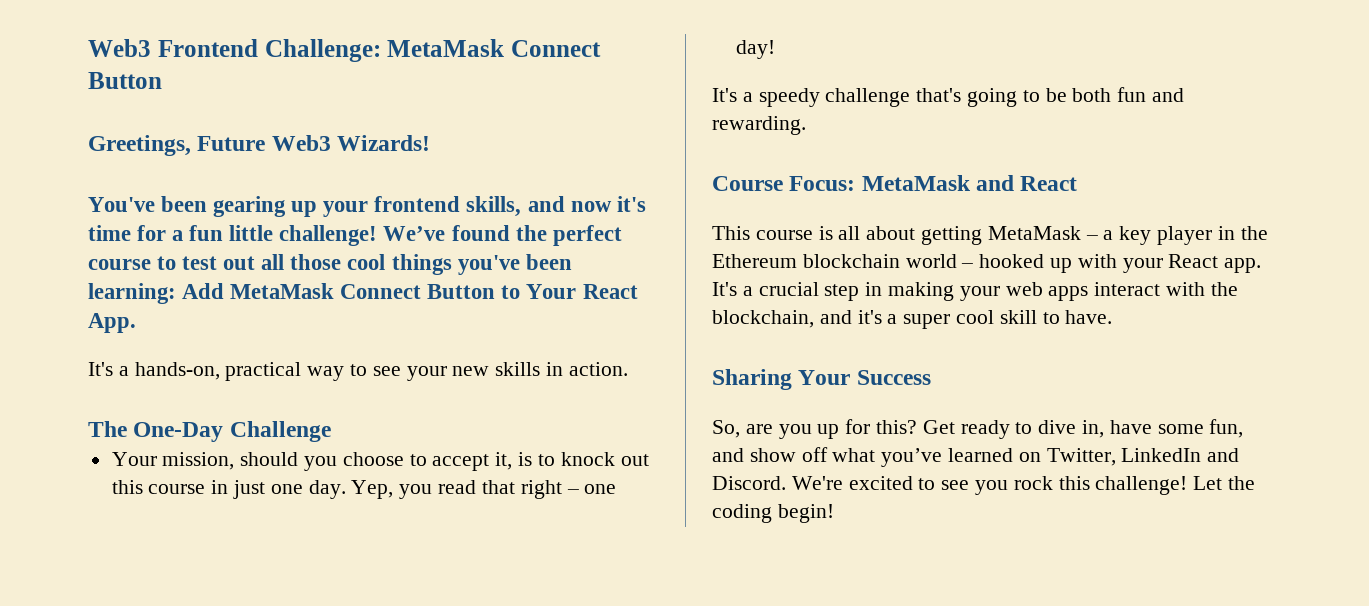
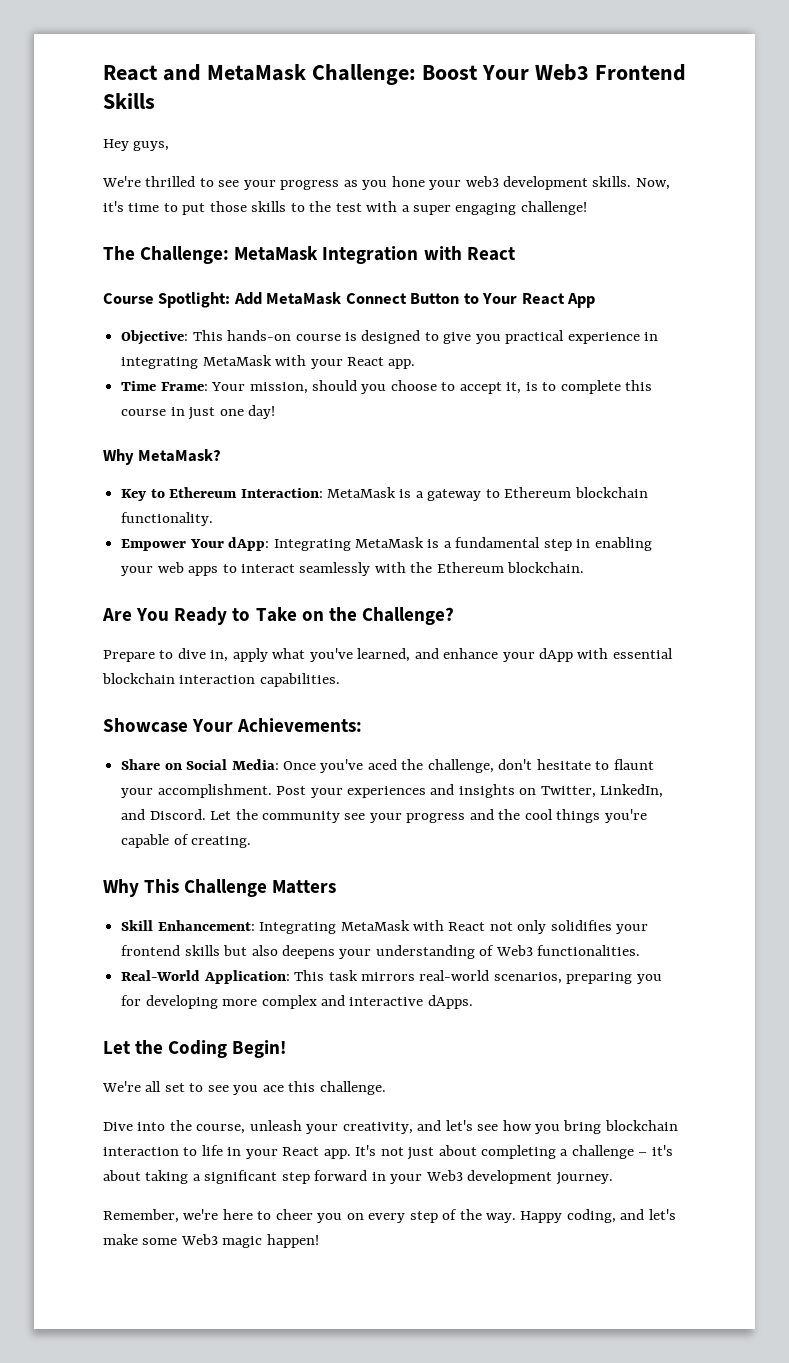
- Web3 Frontend Challenge: MetaMask Connect Button
- Greetings, Future Web3 Wizards!
- You've been gearing up your frontend skills, and now it's time for a fun little challenge! We’ve found the perfect course to test out all those cool things you've been learning: Add MetaMask Connect Button to Your React App.
- It's a hands-on, practical way to see your new skills in action.
- The One-Day Challenge
- Your mission, should you choose to accept it, is to knock out this course in just one day. Yep, you read that right – one day!
- It's a speedy challenge that's going to be both fun and rewarding.
- Course Focus: MetaMask and React
- This course is all about getting MetaMask – a key player in the Ethereum blockchain world – hooked up with your React app. It's a crucial step in making your web apps interact with the blockchain, and it's a super cool skill to have.
- Sharing Your Success
- So, are you up for this? Get ready to dive in, have some fun, and show off what you’ve learned on Twitter, LinkedIn and Discord. We're excited to see you rock this challenge! Let the coding begin!
+ React and MetaMask Challenge: Boost Your Web3 Frontend Skills
+ Hey guys,
+ We're thrilled to see your progress as you hone your web3 development skills. Now, it's time to put those skills to the test with a super engaging challenge!
+ The Challenge: MetaMask Integration with React
+ Course Spotlight: Add MetaMask Connect Button to Your React App
+ Objective: This hands-on course is designed to give you practical experience in integrating MetaMask with your React app.
+ Time Frame: Your mission, should you choose to accept it, is to complete this course in just one day!
+ Why MetaMask?
+ Key to Ethereum Interaction: MetaMask is a gateway to Ethereum blockchain functionality.
+ Empower Your dApp: Integrating MetaMask is a fundamental step in enabling your web apps to interact seamlessly with the Ethereum blockchain.
+ Are You Ready to Take on the Challenge?
+ Prepare to dive in, apply what you've learned, and enhance your dApp with essential blockchain interaction capabilities.
+ Showcase Your Achievements:
+ Share on Social Media: Once you've aced the challenge, don't hesitate to flaunt your accomplishment. Post your experiences and insights on Twitter, LinkedIn, and Discord. Let the community see your progress and the cool things you're capable of creating.
+ Why This Challenge Matters
+ Skill Enhancement: Integrating MetaMask with React not only solidifies your frontend skills but also deepens your understanding of Web3 functionalities.
+ Real-World Application: This task mirrors real-world scenarios, preparing you for developing more complex and interactive dApps.
+ Let the Coding Begin!
+ We're all set to see you ace this challenge.
+ Dive into the course, unleash your creativity, and let's see how you bring blockchain interaction to life in your React app. It's not just about completing a challenge – it's about taking a significant step forward in your Web3 development journey.
+ Remember, we're here to cheer you on every step of the way. Happy coding, and let's make some Web3 magic happen!

